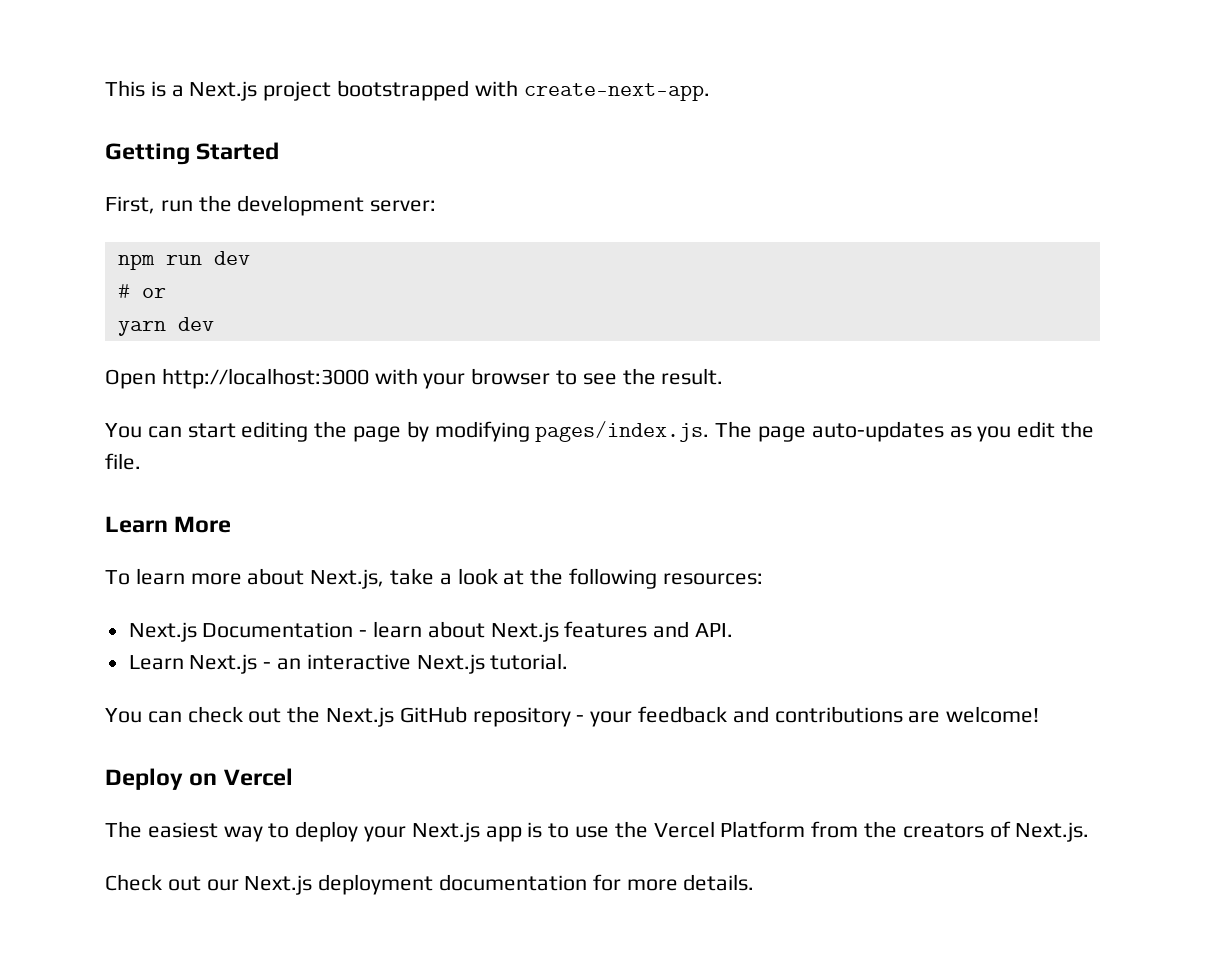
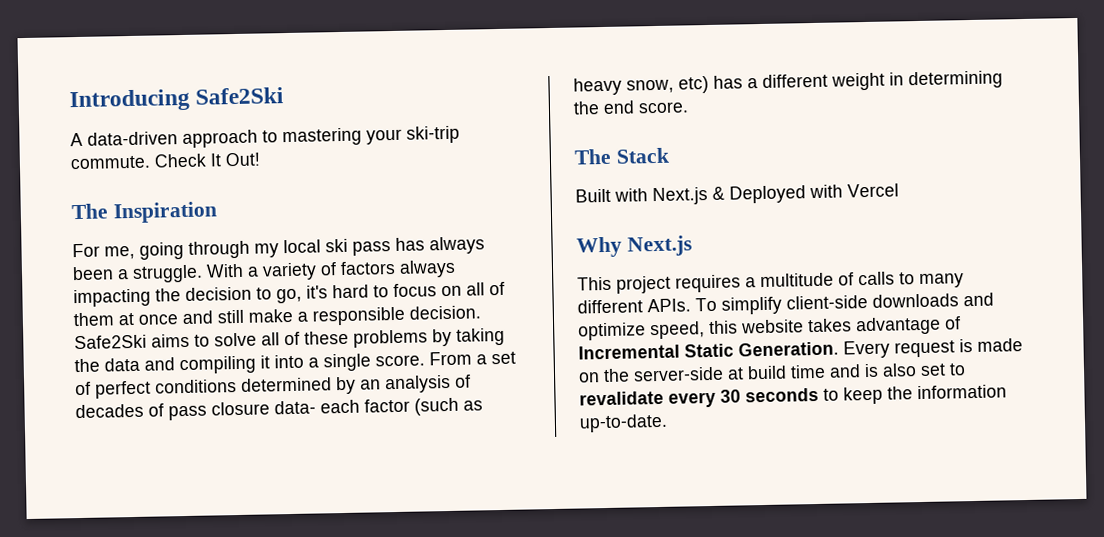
- This is a Next.js project bootstrapped with create-next-app.
- Getting Started
- First, run the development server:
- npm run dev
- # or
- yarn dev
- Open http://localhost:3000 with your browser to see the result.
- You can start editing the page by modifying pages/index.js. The page auto-updates as you edit the file.
- Learn More
- To learn more about Next.js, take a look at the following resources:
- Next.js Documentation - learn about Next.js features and API.
- Learn Next.js - an interactive Next.js tutorial.
- You can check out the Next.js GitHub repository - your feedback and contributions are welcome!
- Deploy on Vercel
- The easiest way to deploy your Next.js app is to use the Vercel Platform from the creators of Next.js.
- Check out our Next.js deployment documentation for more details.
+ Introducing Safe2Ski
+ A data-driven approach to mastering your ski-trip commute. Check It Out!
+ The Inspiration
+ For me, going through my local ski pass has always been a struggle. With a variety of factors always impacting the decision to go, it's hard to focus on all of them at once and still make a responsible decision. Safe2Ski aims to solve all of these problems by taking the data and compiling it into a single score. From a set of perfect conditions determined by an analysis of decades of pass closure data- each factor (such as heavy snow, etc) has a different weight in determining the end score.
+ The Stack
+ Built with Next.js & Deployed with Vercel
+ Why Next.js
+ This project requires a multitude of calls to many different APIs. To simplify client-side downloads and optimize speed, this website takes advantage of Incremental Static Generation. Every request is made on the server-side at build time and is also set to revalidate every 30 seconds to keep the information up-to-date.

